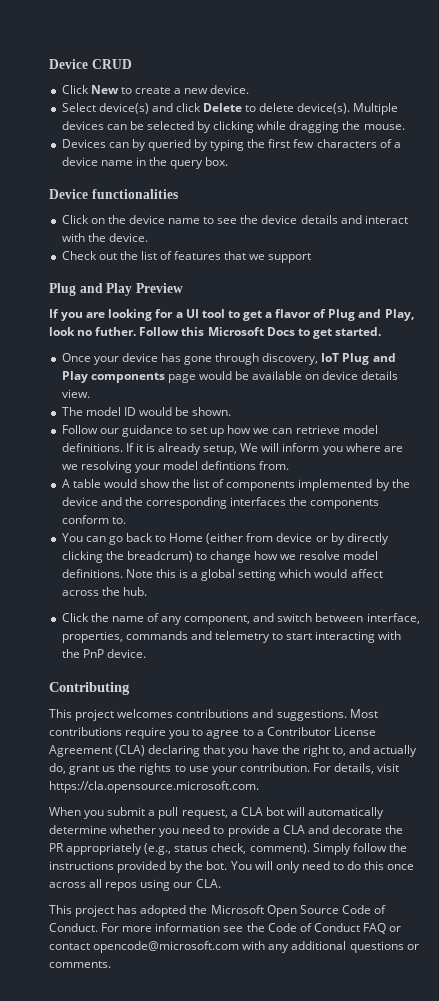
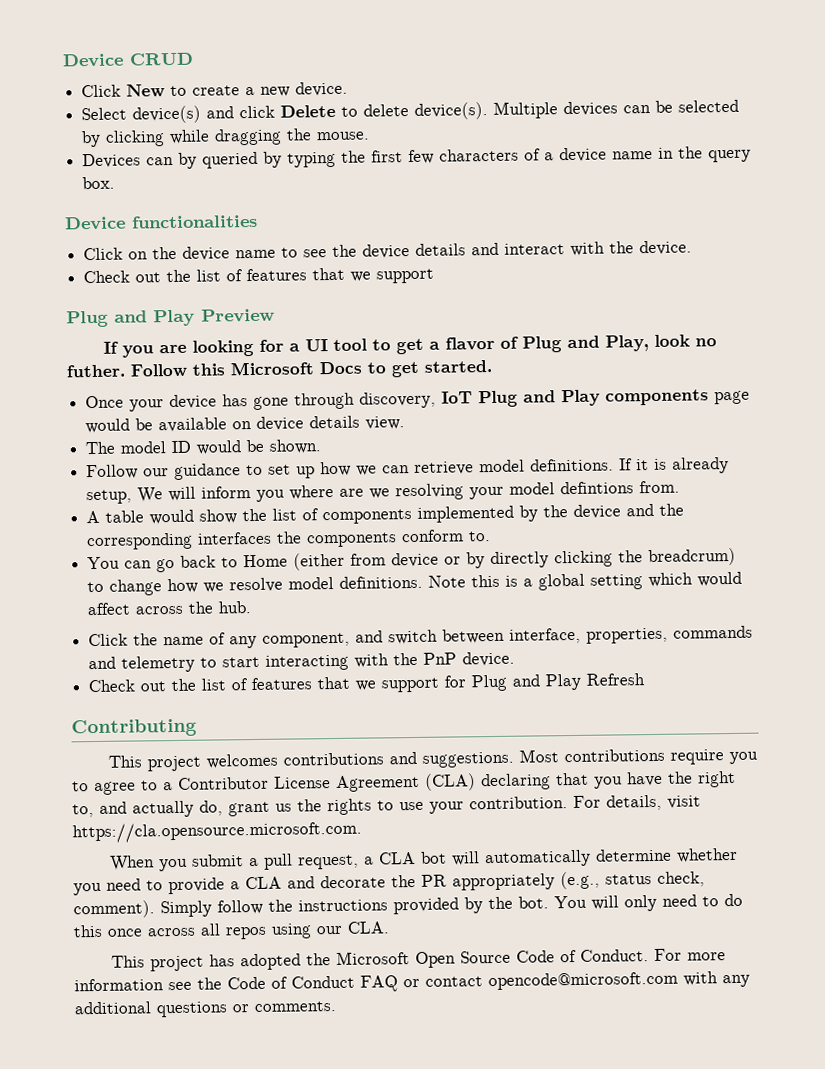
+ Check out the list of features that we support for Plug and Play Refresh

